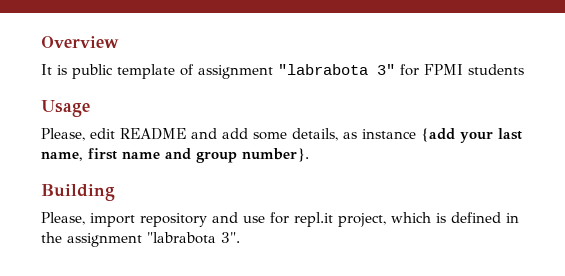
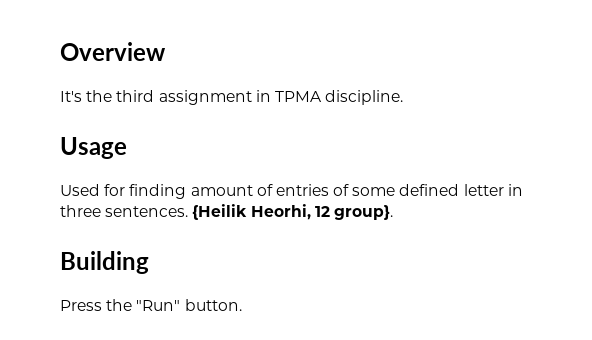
- It is public template of assignment "labrabota 3" for FPMI students
+ It's the third assignment in TPMA discipline.
  Usage
- Please, edit README and add some details, as instance {add your last name, first name and group number}.
+ Used for finding amount of entries of some defined letter in three sentences. {Heilik Heorhi, 12 group}.
  Building
- Please, import repository and use for repl.it project, which is defined in the assignment "labrabota 3".
+ Press the "Run" button.

